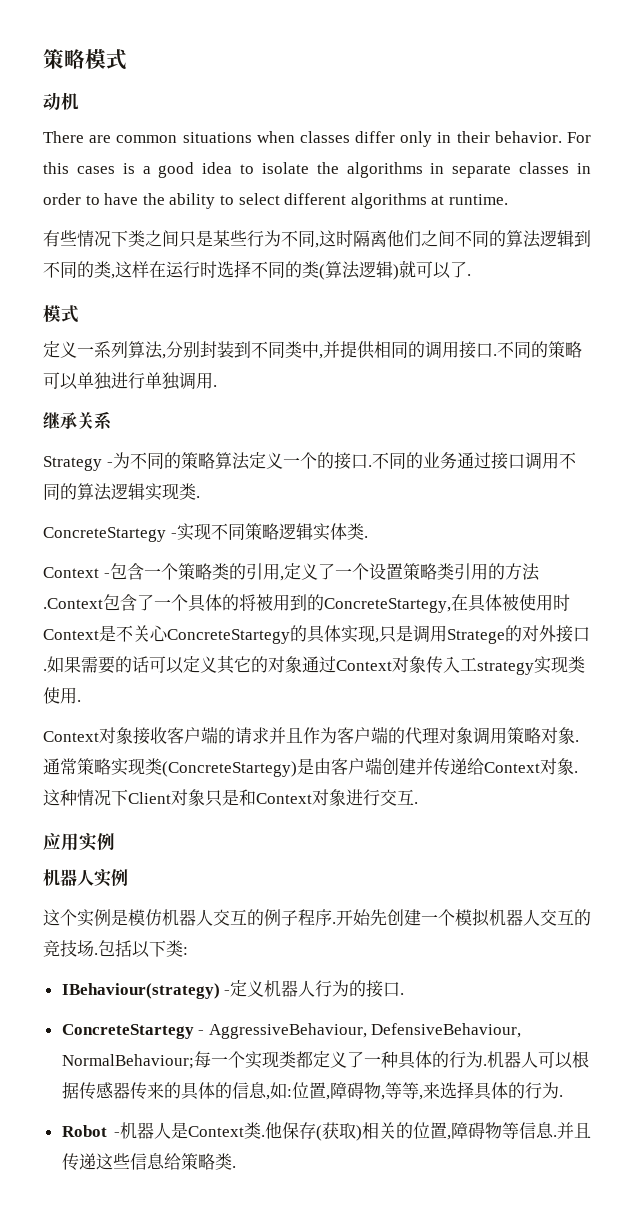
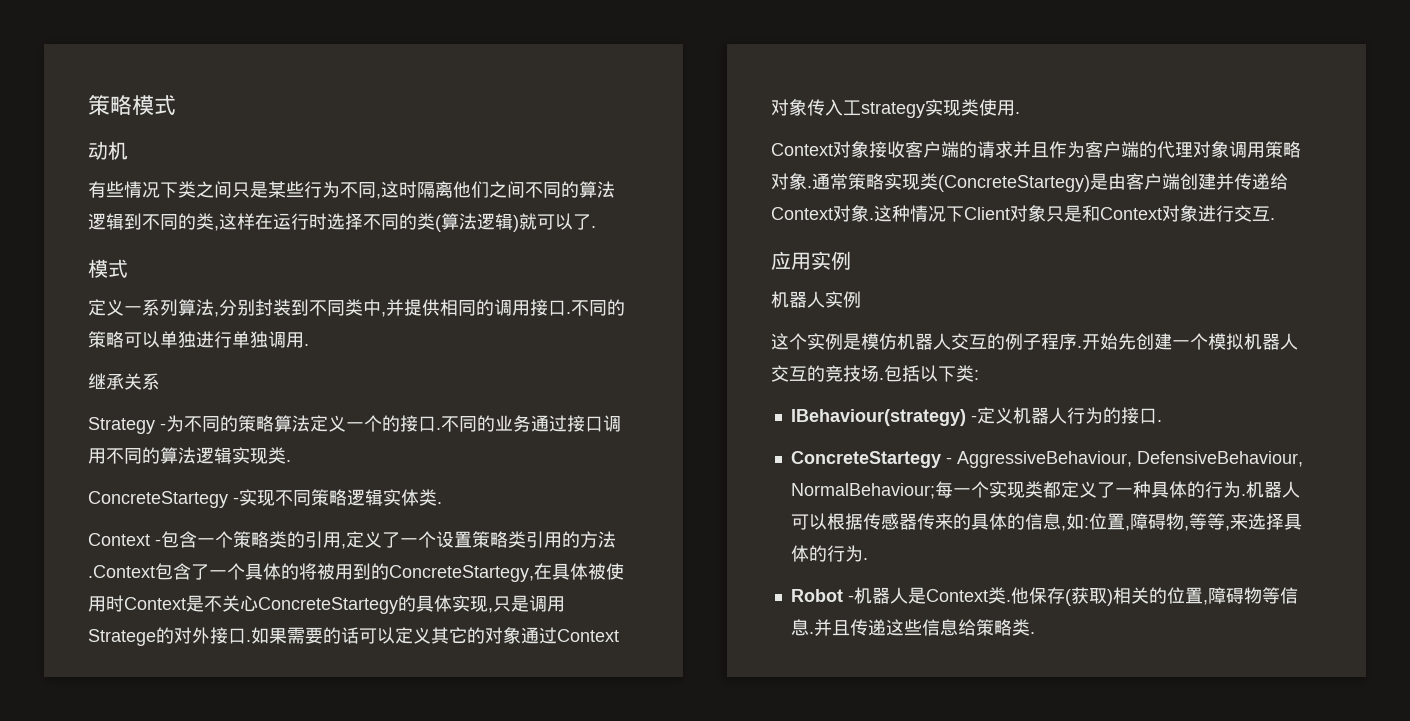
- There are common situations when classes differ only in their behavior. For this cases is a good idea to isolate the algorithms in separate classes in order to have the ability to select different algorithms at runtime.

